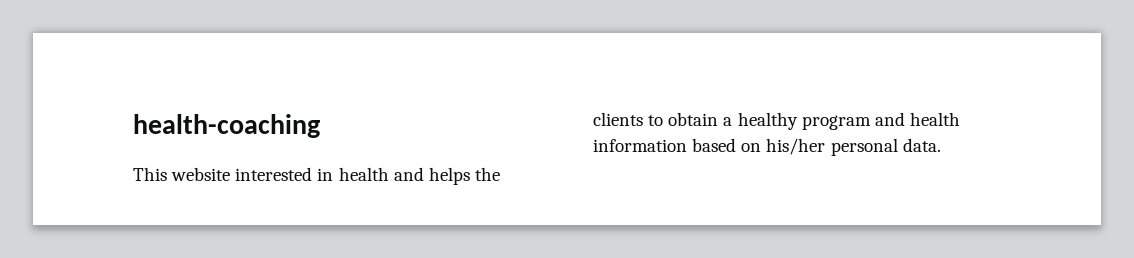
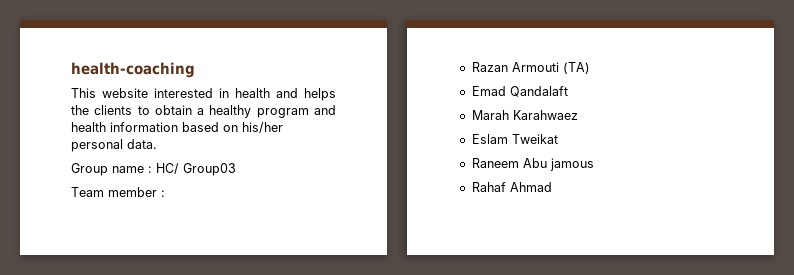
+ Group name : HC/ Group03
+ Team member :
+ Razan Armouti (TA)
+ Emad Qandalaft
+ Marah Karahwaez
+ Eslam Tweikat
+ Raneem Abu jamous
+ Rahaf Ahmad

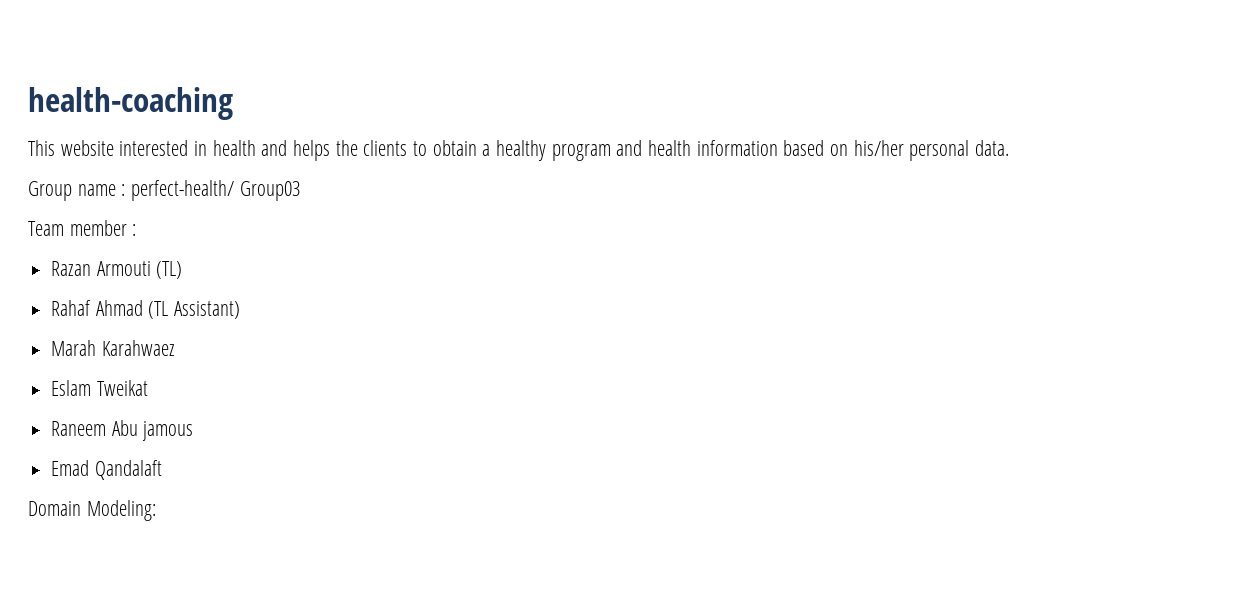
- Group name : HC/ Group03
+ Group name : perfect-health/ Group03
- Razan Armouti (TA)
- Emad Qandalaft
+ Razan Armouti (TL)
+ Rahaf Ahmad (TL Assistant)
- Rahaf Ahmad
+ Emad Qandalaft
+ Domain Modeling:

